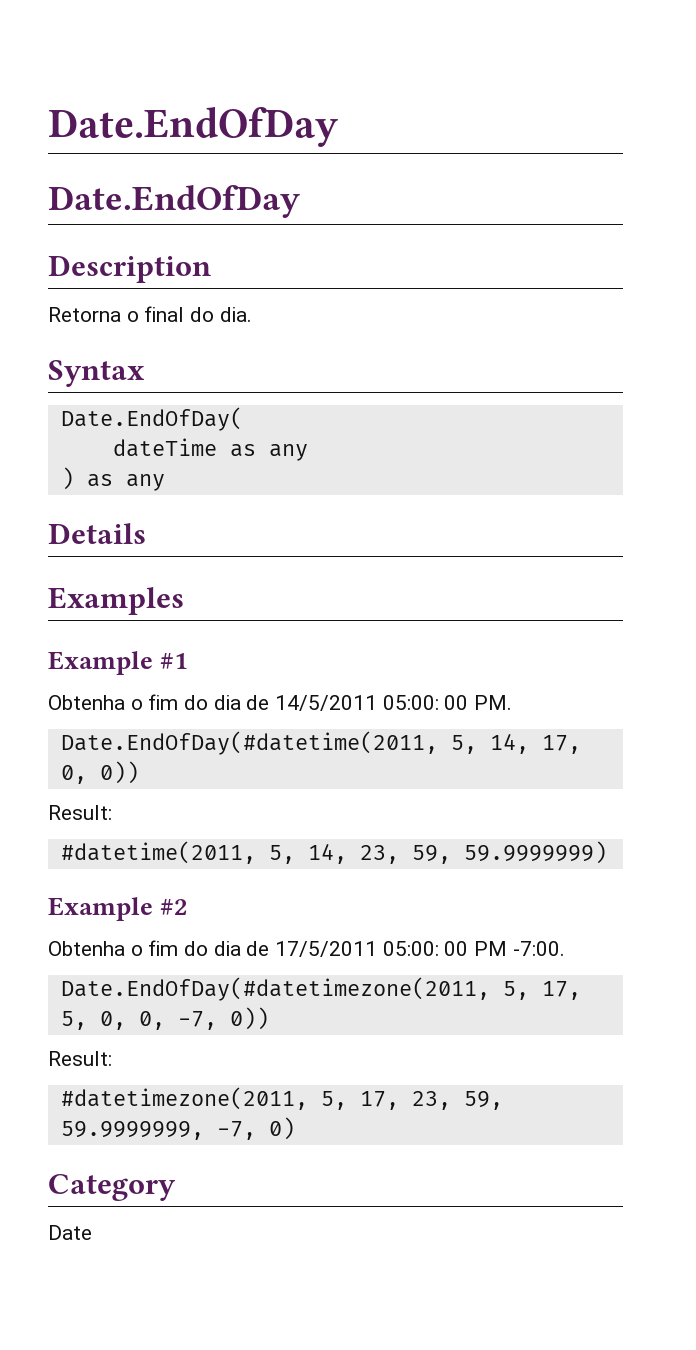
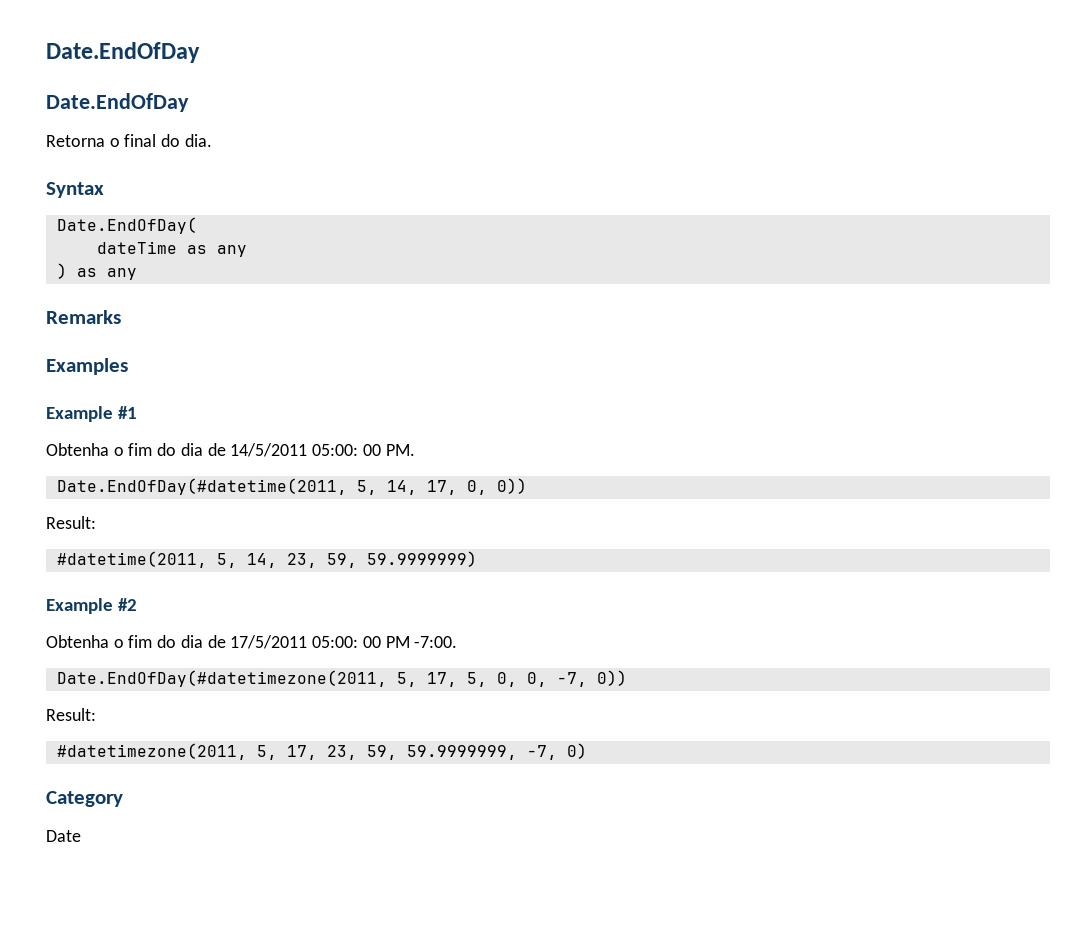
- Description
- Details
+ Remarks

